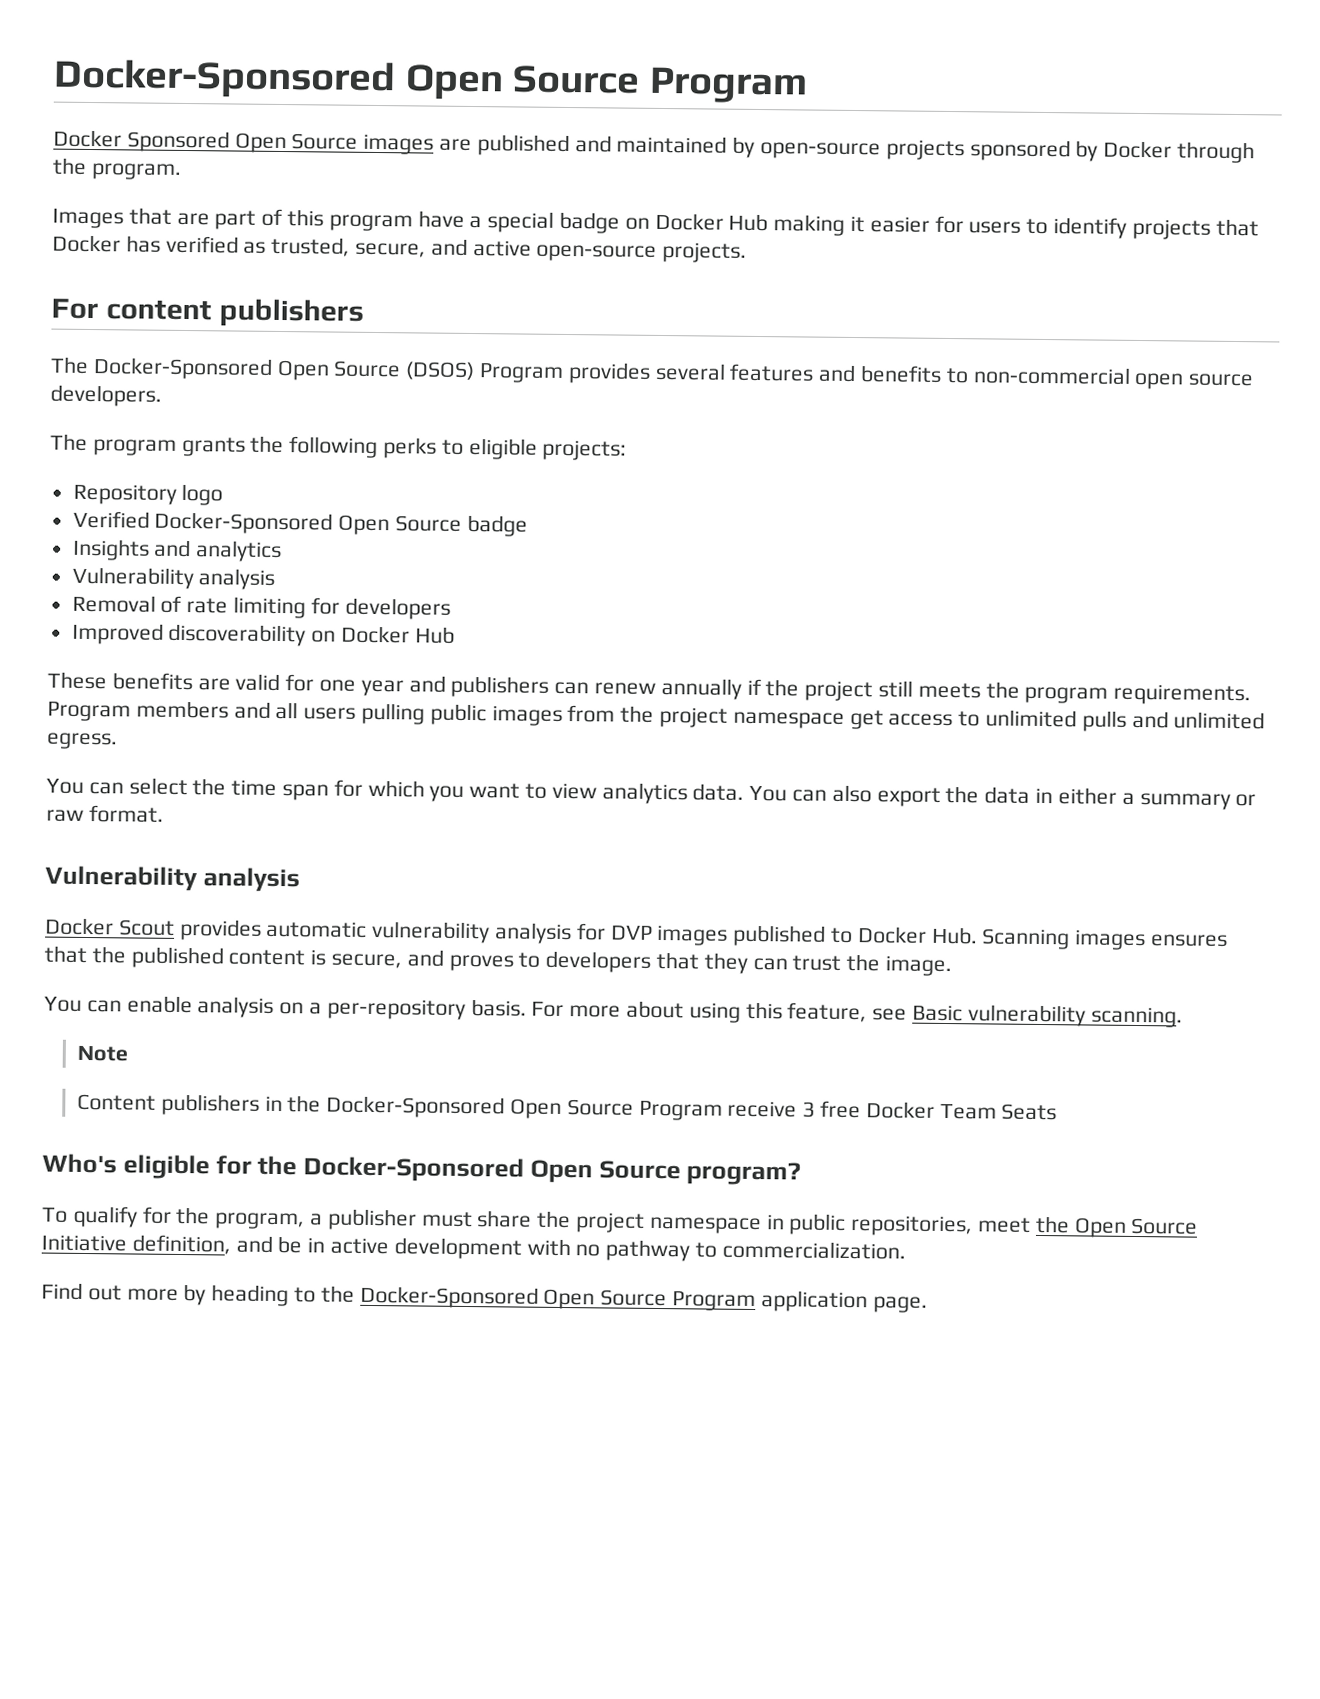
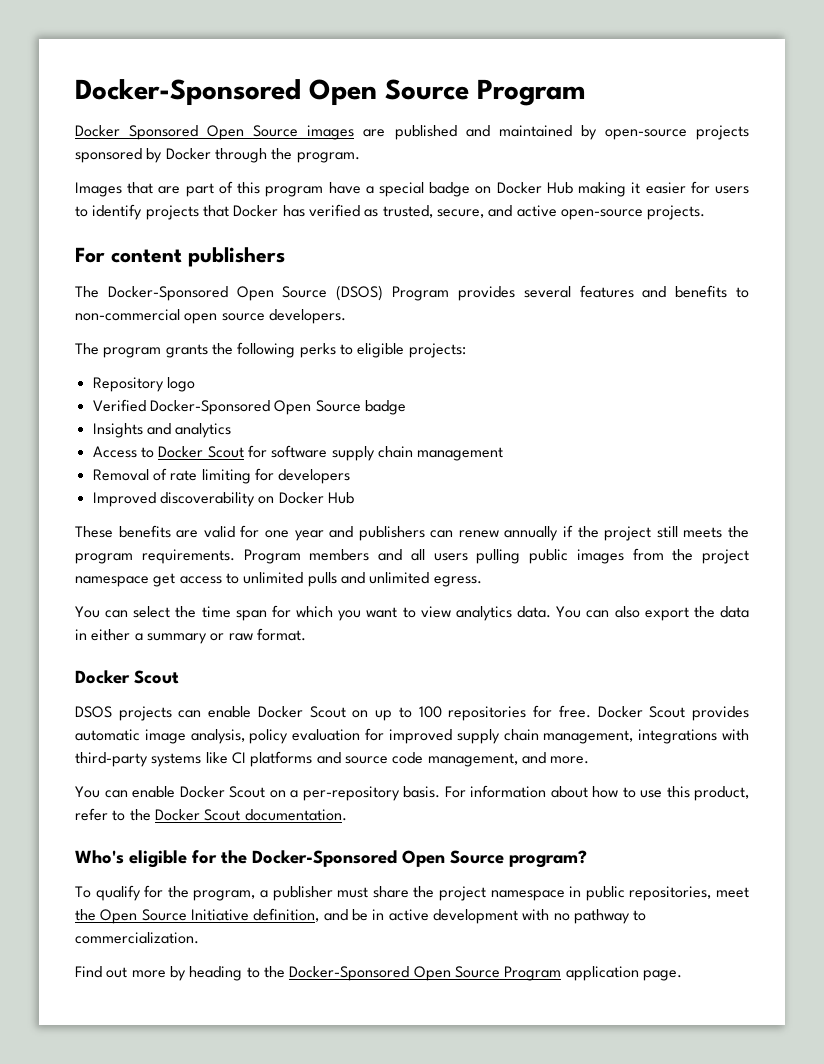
  Insights and analytics
- Vulnerability analysis
+ Access to Docker Scout for software supply chain management
  You can also export the data in either a summary or raw format.
- Vulnerability analysis
- Docker Scout provides automatic vulnerability analysis for DVP images published to Docker Hub. Scanning images ensures that the published content is secure, and proves to developers that they can trust the image.
+ Docker Scout
+ DSOS projects can enable Docker Scout on up to 100 repositories for free. Docker Scout provides automatic image analysis, policy evaluation for improved supply chain management, integrations with third-party systems like CI platforms and source code management, and more.
- You can enable analysis on a per-repository basis.
+ You can enable Docker Scout on a per-repository basis.
- For more about using this feature, see Basic vulnerability scanning.
- Note
- Content publishers in the Docker-Sponsored Open Source Program receive 3 free Docker Team Seats
+ For information about how to use this product, refer to the Docker Scout documentation.

